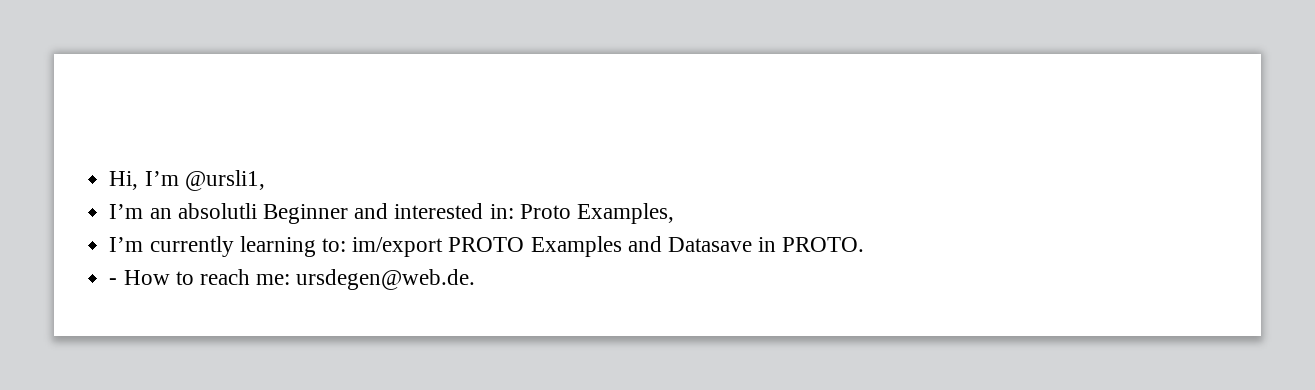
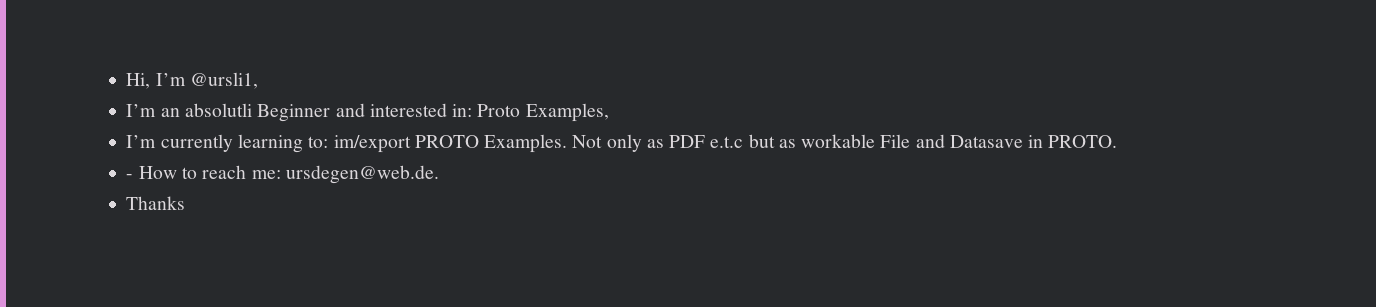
- I’m currently learning to: im/export PROTO Examples and Datasave in PROTO.
+ I’m currently learning to: im/export PROTO Examples. Not only as PDF e.t.c but as workable File and Datasave in PROTO.
+ Thanks

